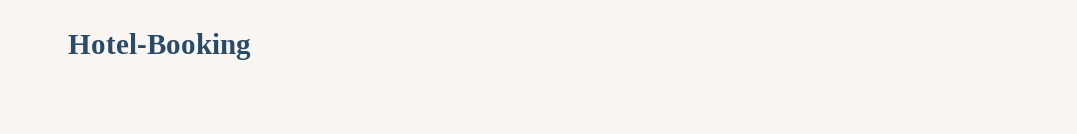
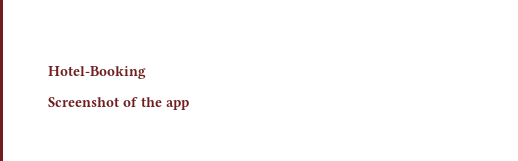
+ Screenshot of the app

